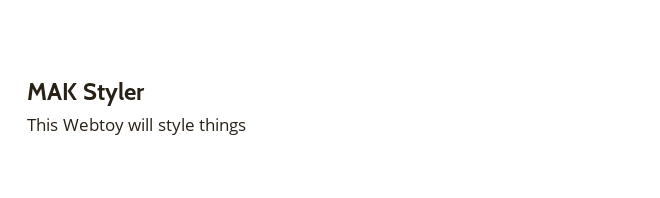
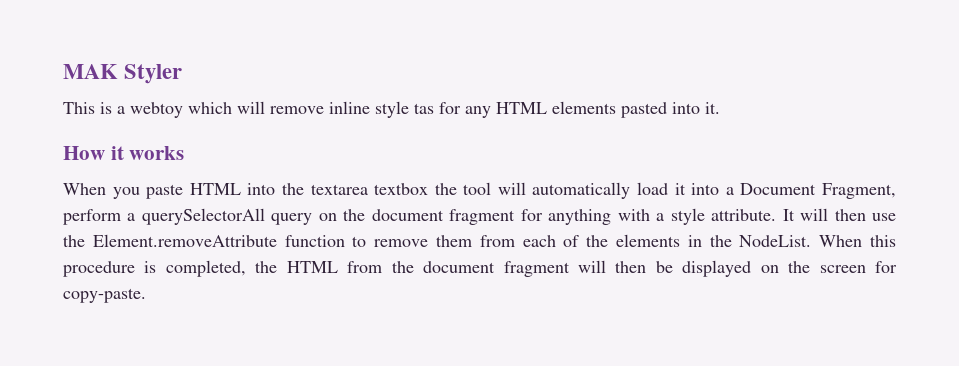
- This Webtoy will style things
+ This is a webtoy which will remove inline style tas for any HTML elements pasted into it.
+ How it works
+ When you paste HTML into the textarea textbox the tool will automatically load it into a Document Fragment, perform a querySelectorAll query on the document fragment for anything with a style attribute. It will then use the Element.removeAttribute function to remove them from each of the elements in the NodeList. When this procedure is completed, the HTML from the document fragment will then be displayed on the screen for copy-paste.

